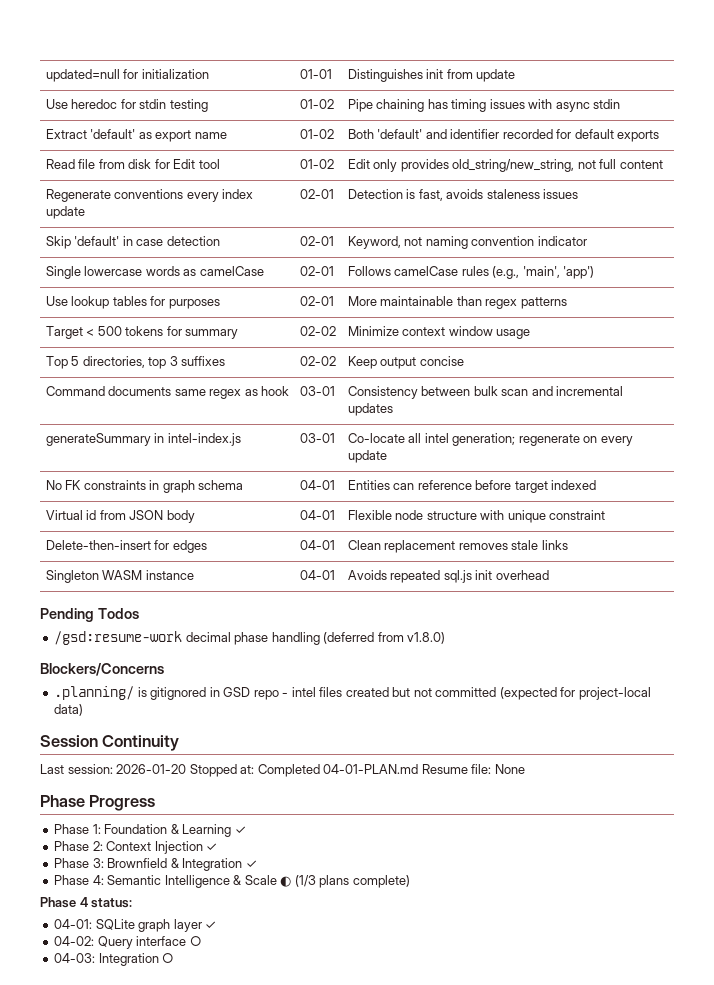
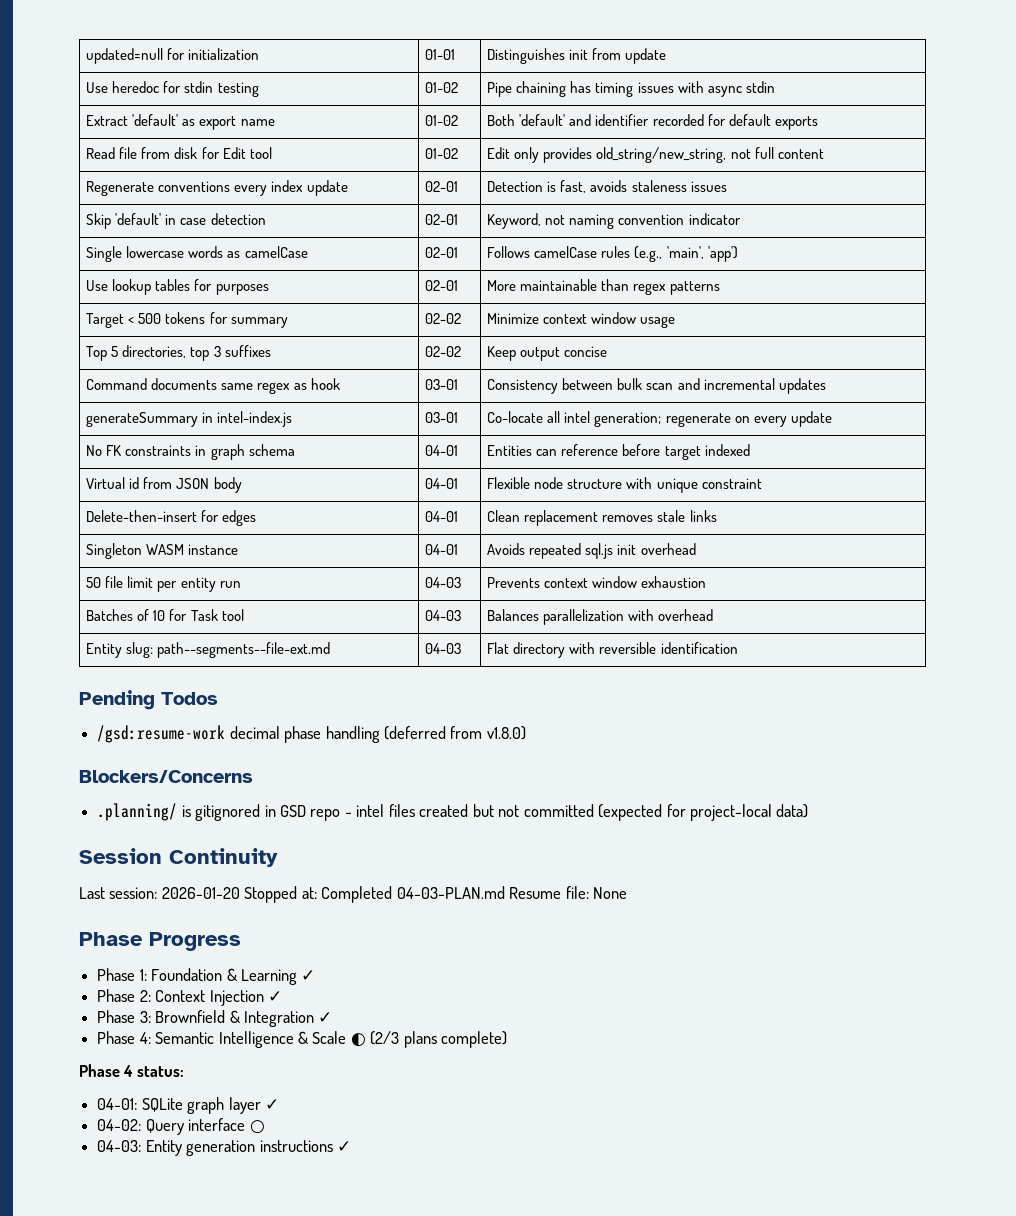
+ 50 file limit per entity run | 04-03 | Prevents context window exhaustion
+ Batches of 10 for Task tool | 04-03 | Balances parallelization with overhead
+ Entity slug: path--segments--file-ext.md | 04-03 | Flat directory with reversible identification
- Last session: 2026-01-20 Stopped at: Completed 04-01-PLAN.md Resume file: None
+ Last session: 2026-01-20 Stopped at: Completed 04-03-PLAN.md Resume file: None
- Phase 4: Semantic Intelligence & Scale ◐ (1/3 plans complete)
+ Phase 4: Semantic Intelligence & Scale ◐ (2/3 plans complete)
- 04-03: Integration ○
+ 04-03: Entity generation instructions ✓

